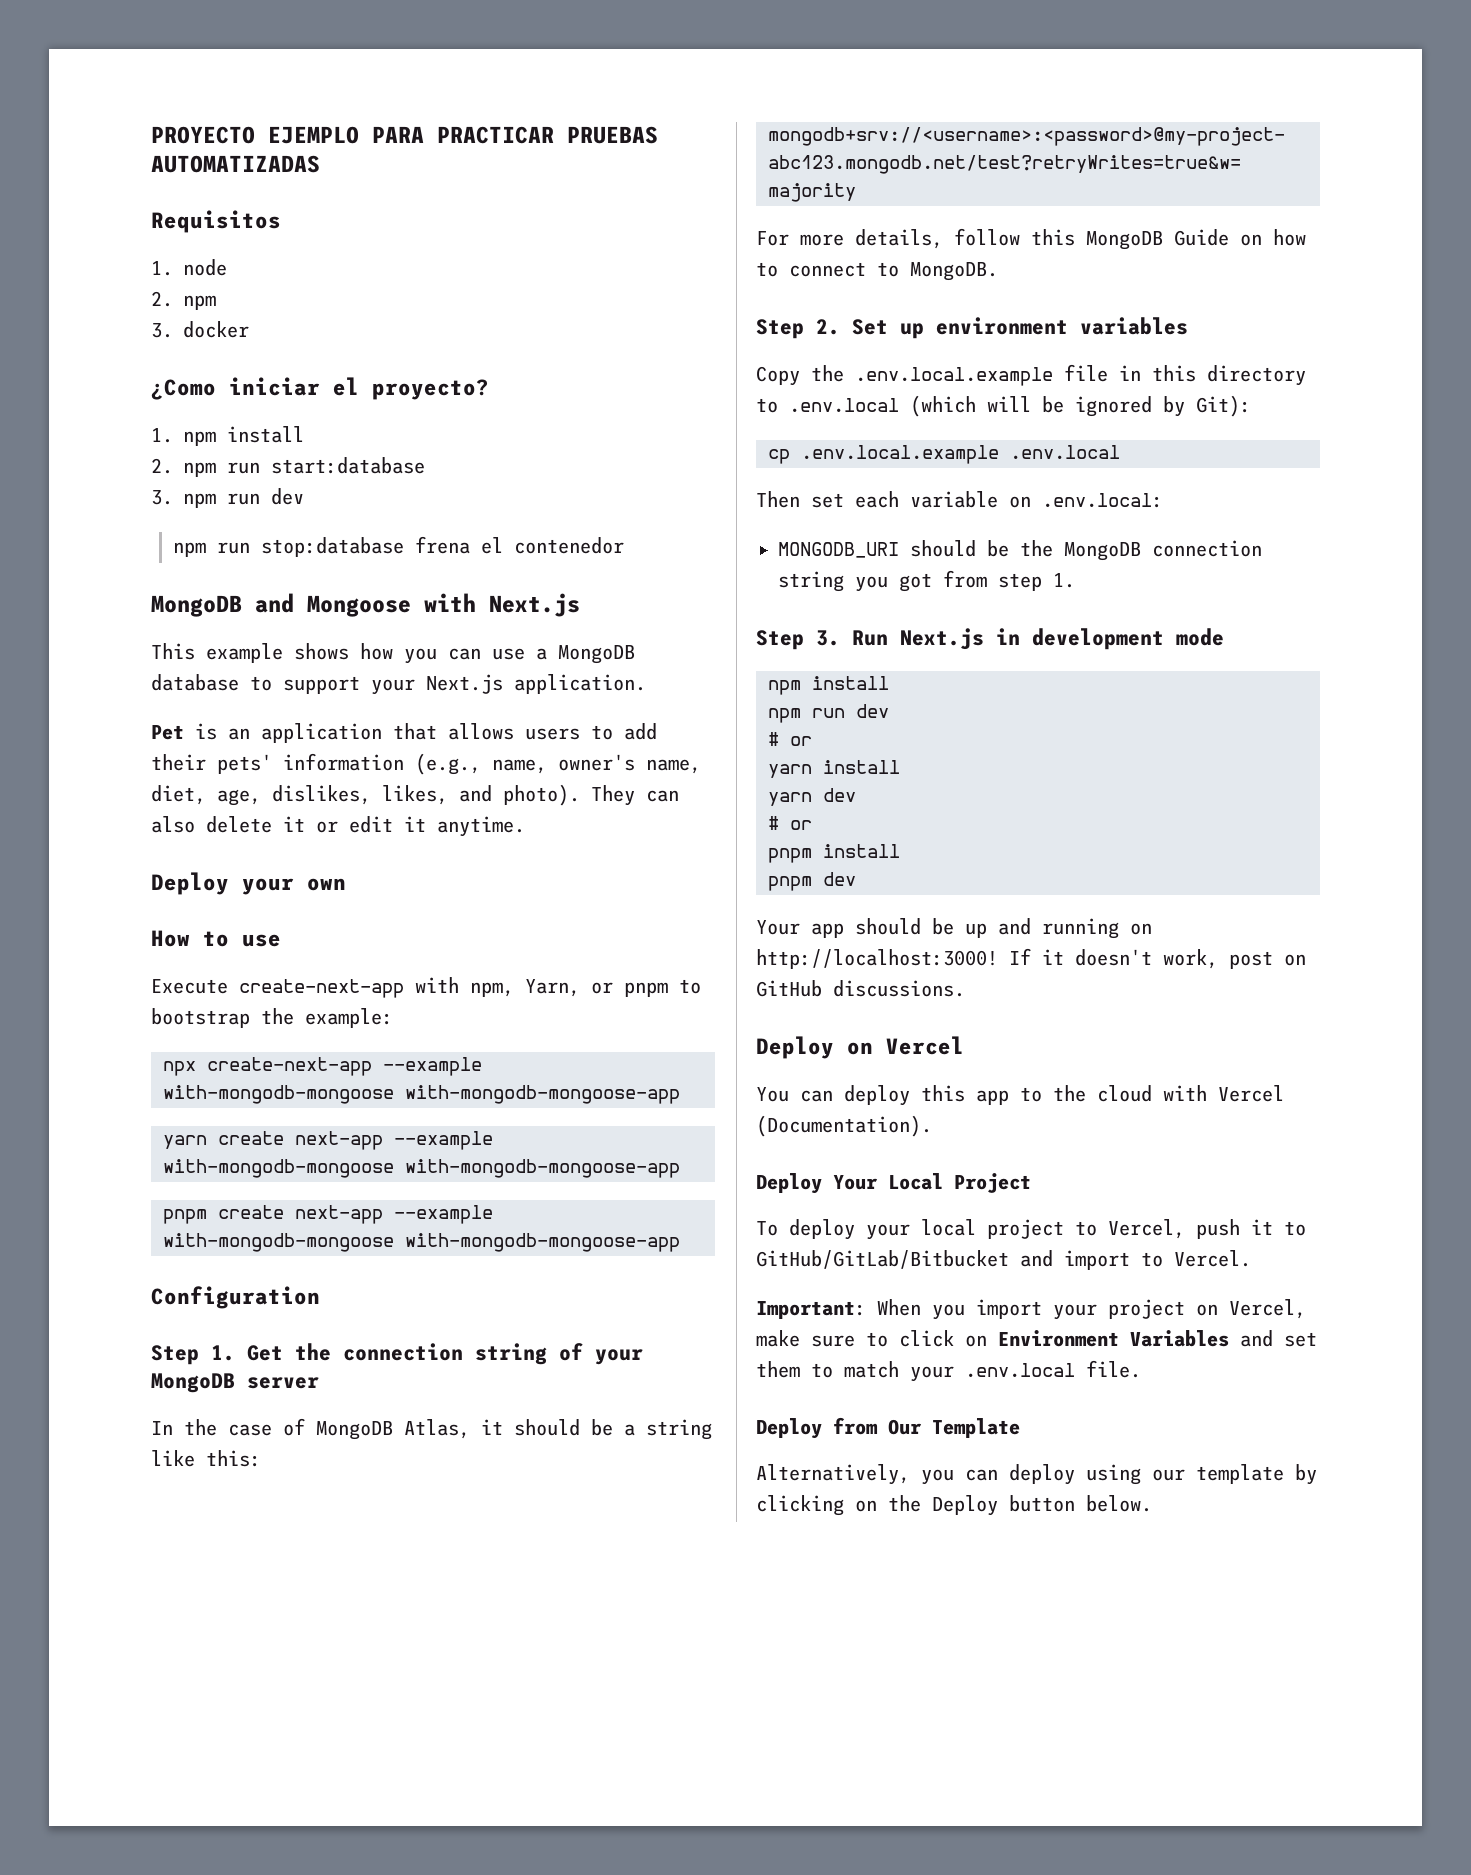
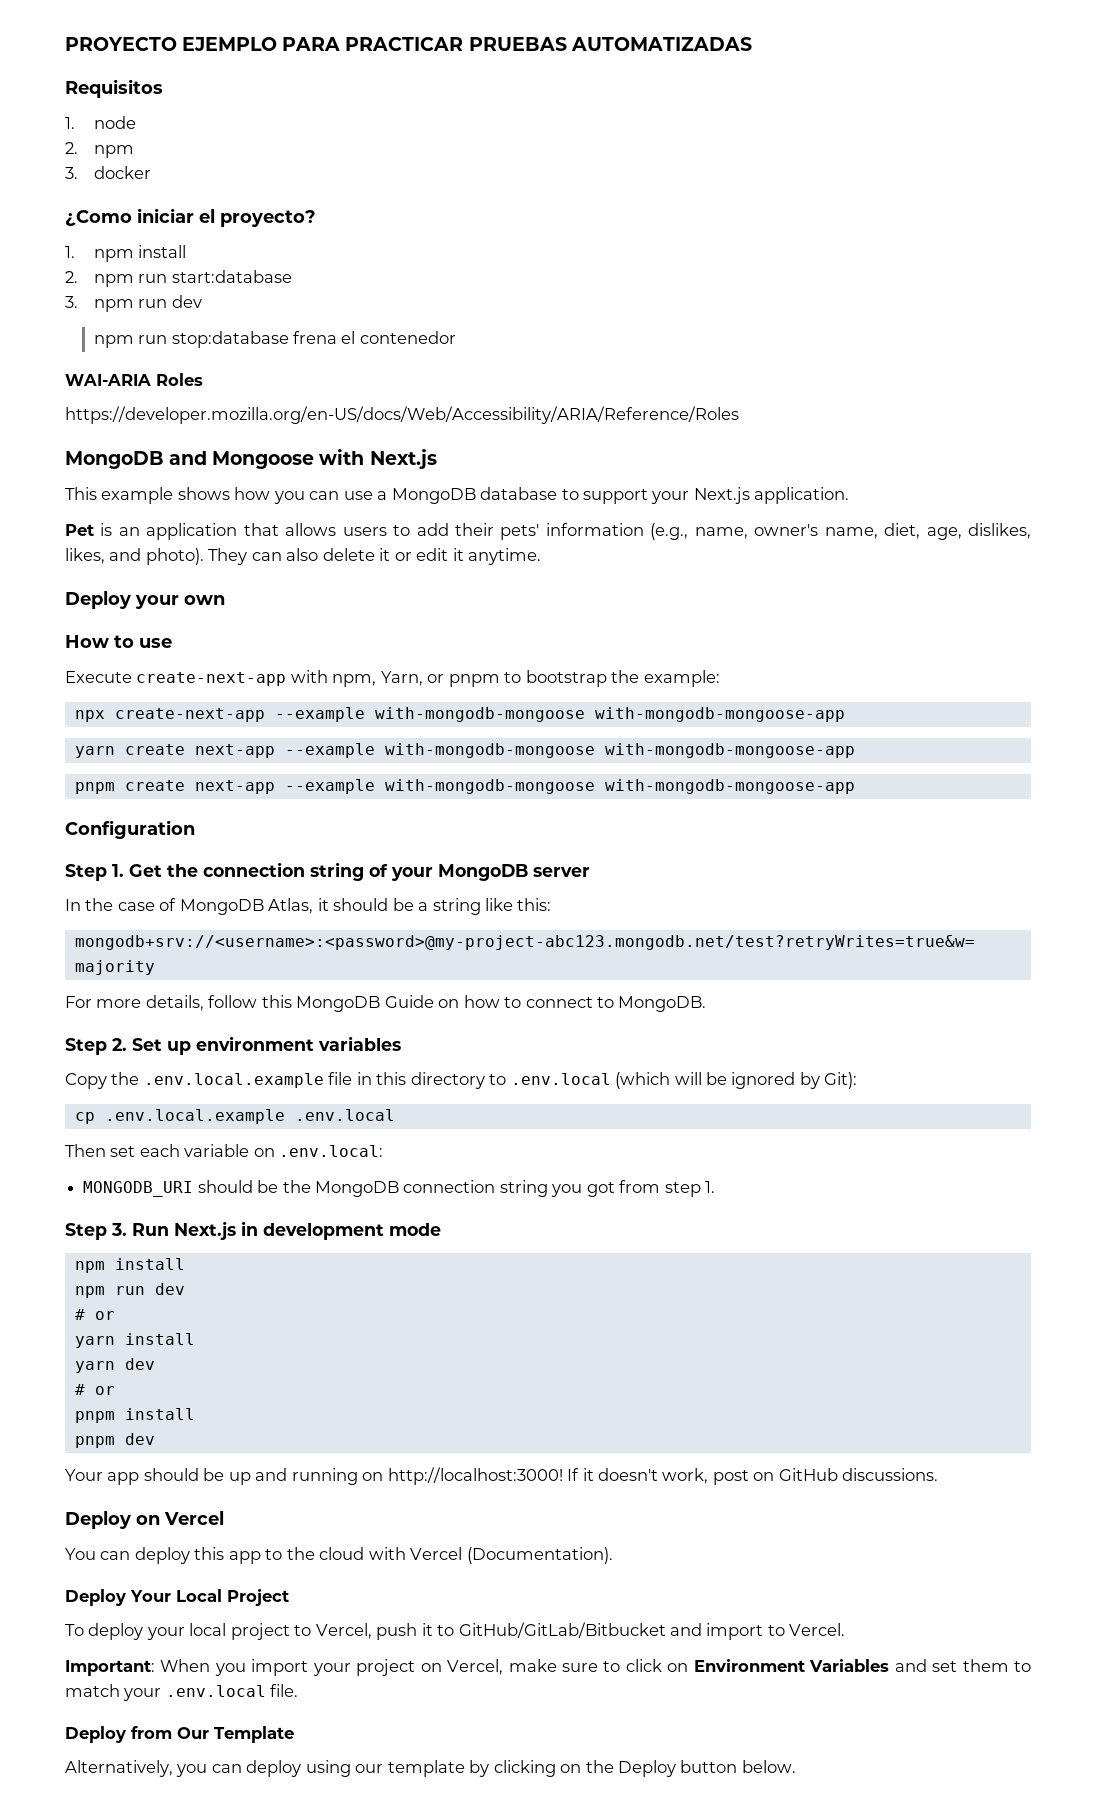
+ WAI-ARIA Roles
+ https://developer.mozilla.org/en-US/docs/Web/Accessibility/ARIA/Reference/Roles

